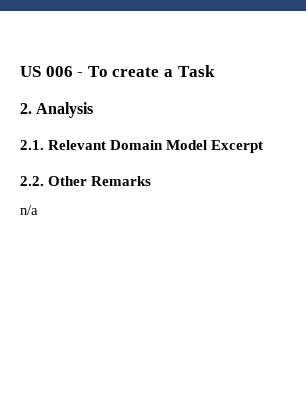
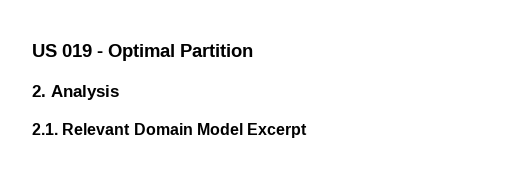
- US 006 - To create a Task
+ US 019 - Optimal Partition
- 2.2. Other Remarks
- n/a

